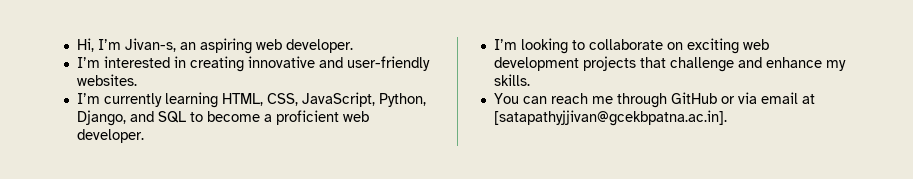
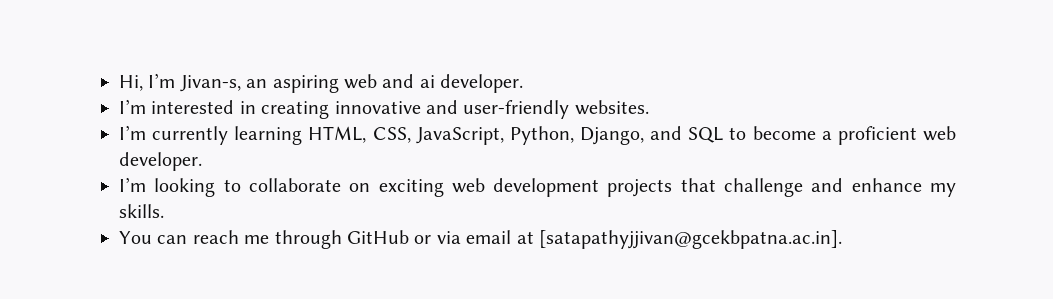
- Hi, I’m Jivan-s, an aspiring web developer.
+ Hi, I’m Jivan-s, an aspiring web and ai developer.

